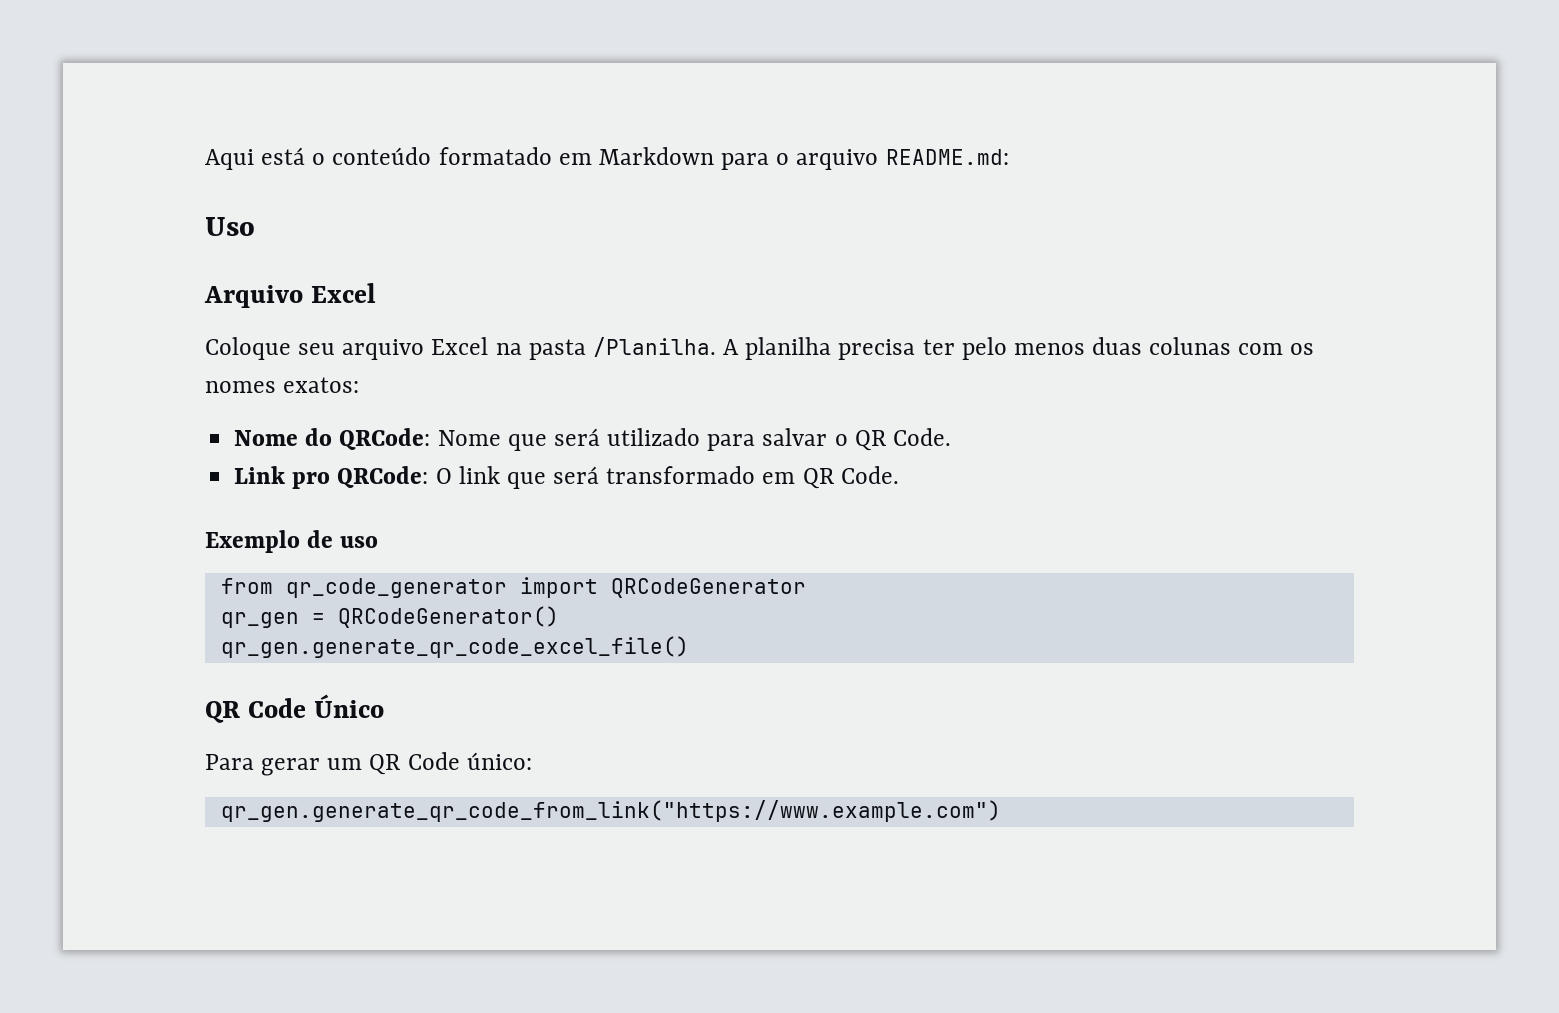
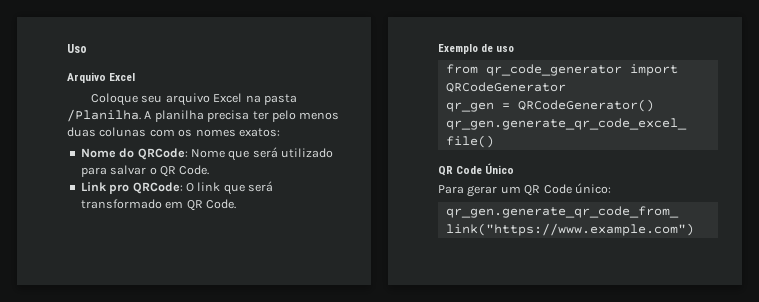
- Aqui está o conteúdo formatado em Markdown para o arquivo README.md:

